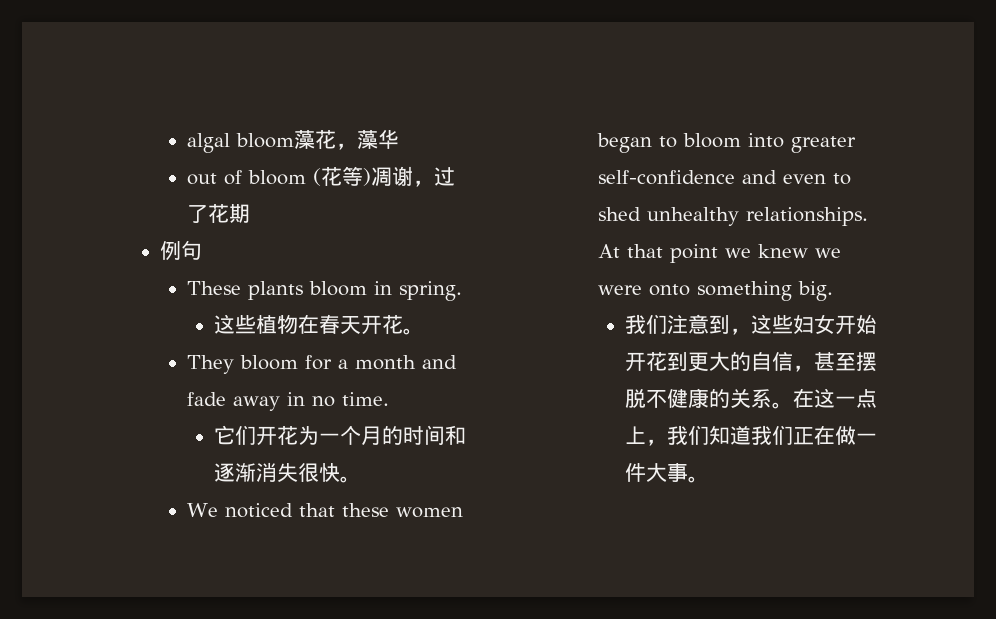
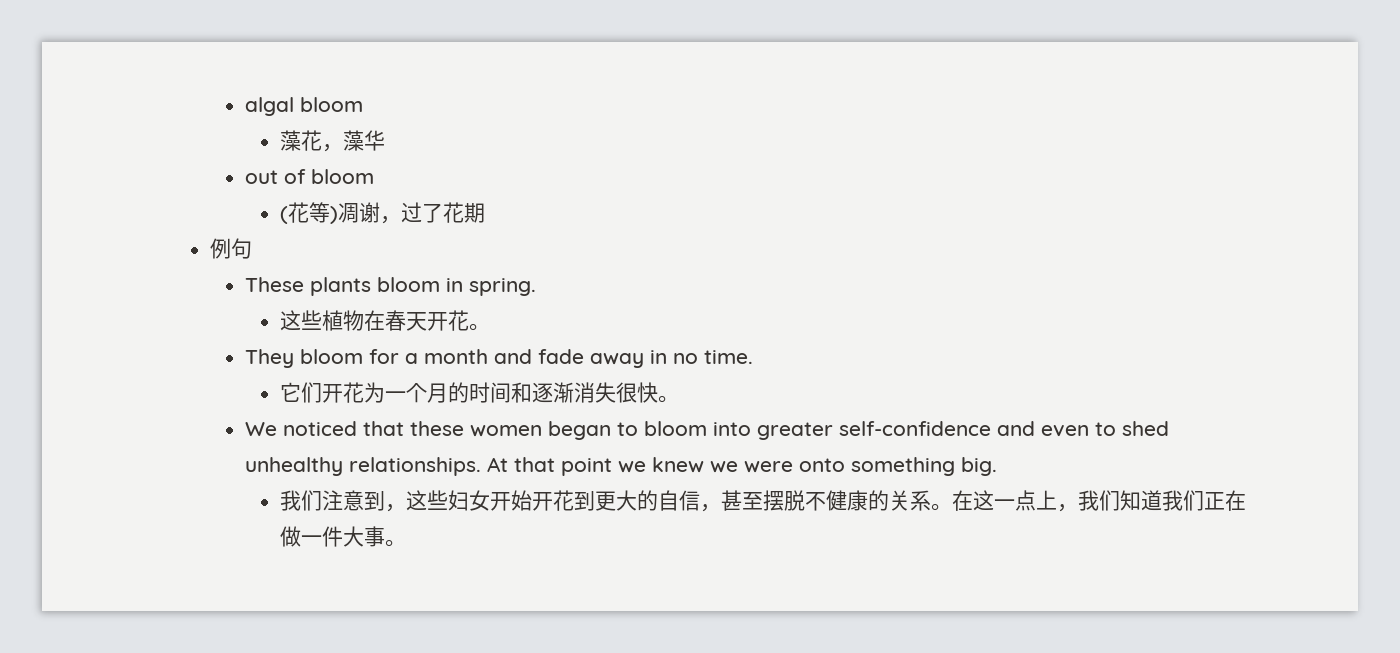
- algal bloom藻花，藻华
+ algal bloom
+ 藻花，藻华
- out of bloom (花等)凋谢，过了花期
+ out of bloom
+ (花等)凋谢，过了花期

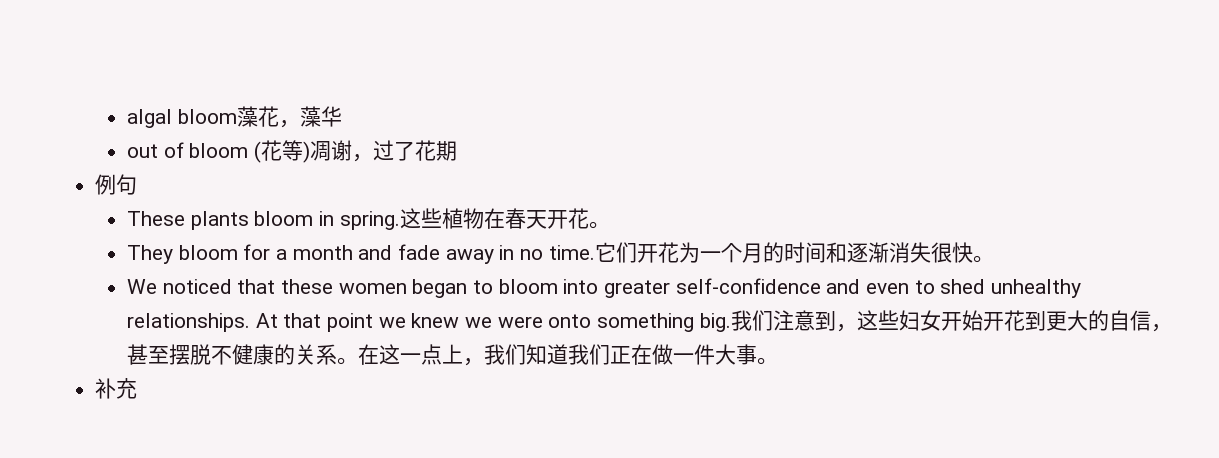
- algal bloom
- 藻花，藻华
+ algal bloom藻花，藻华
- out of bloom
- (花等)凋谢，过了花期
+ out of bloom (花等)凋谢，过了花期
- These plants bloom in spring.
- 这些植物在春天开花。
+ These plants bloom in spring.这些植物在春天开花。
- They bloom for a month and fade away in no time.
- 它们开花为一个月的时间和逐渐消失很快。
+ They bloom for a month and fade away in no time.它们开花为一个月的时间和逐渐消失很快。
- At that point we knew we were onto something big.
- 我们注意到，这些妇女开始开花到更大的自信，甚至摆脱不健康的关系。
+ At that point we knew we were onto something big.我们注意到，这些妇女开始开花到更大的自信，甚至摆脱不健康的关系。
+ 补充

